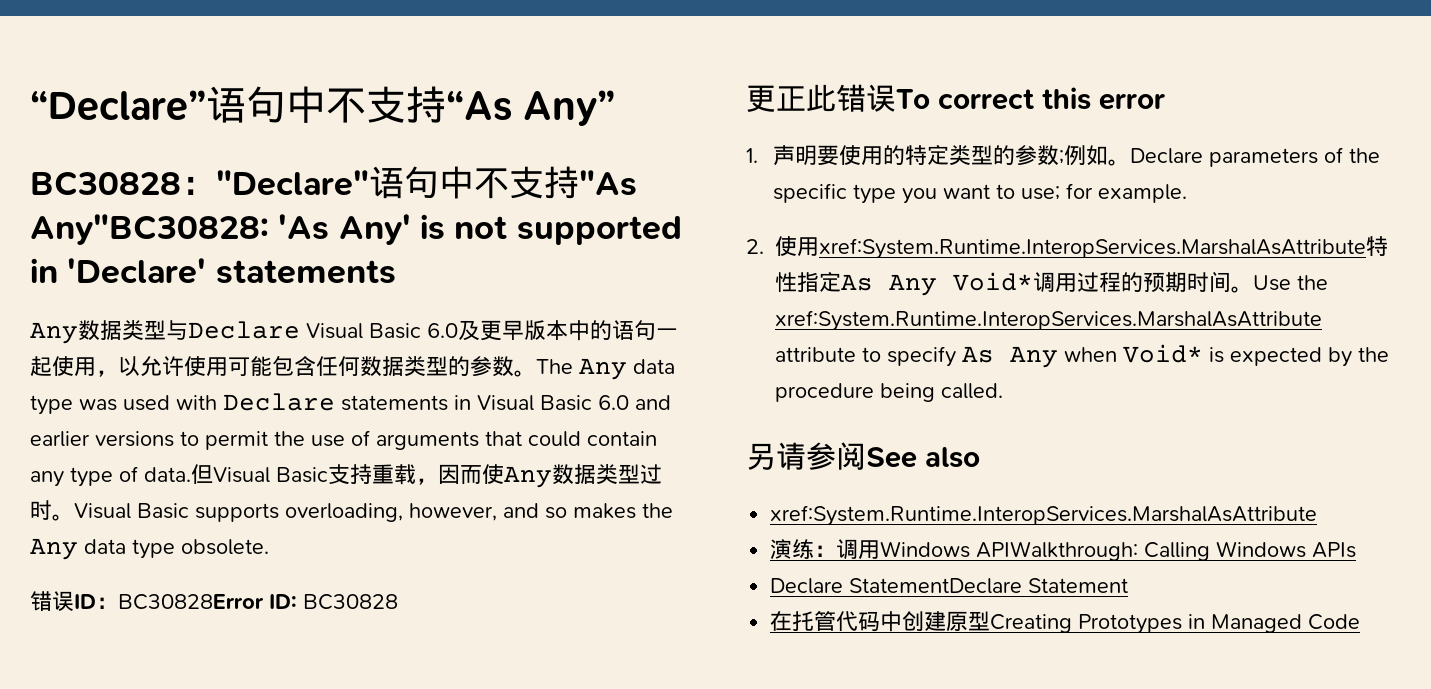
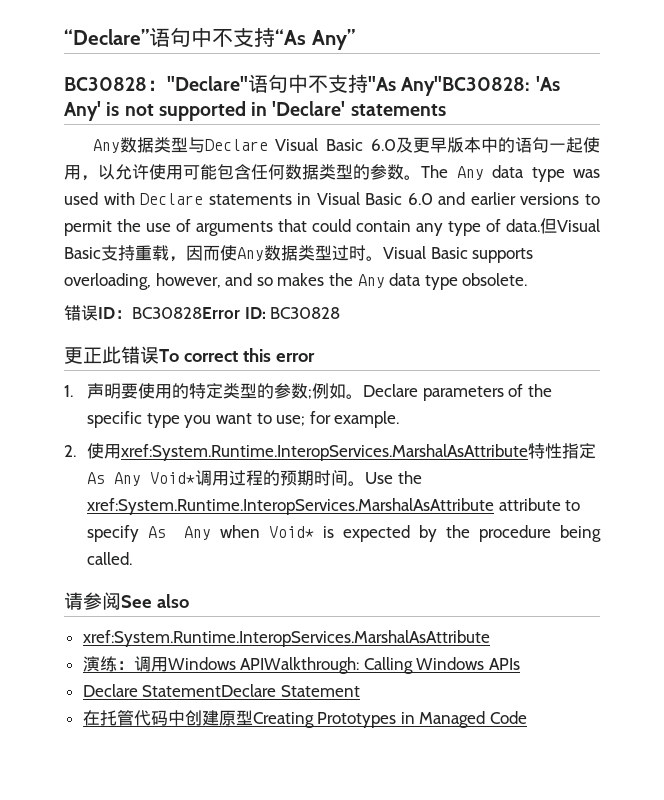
- 另请参阅See also
+ 请参阅See also

